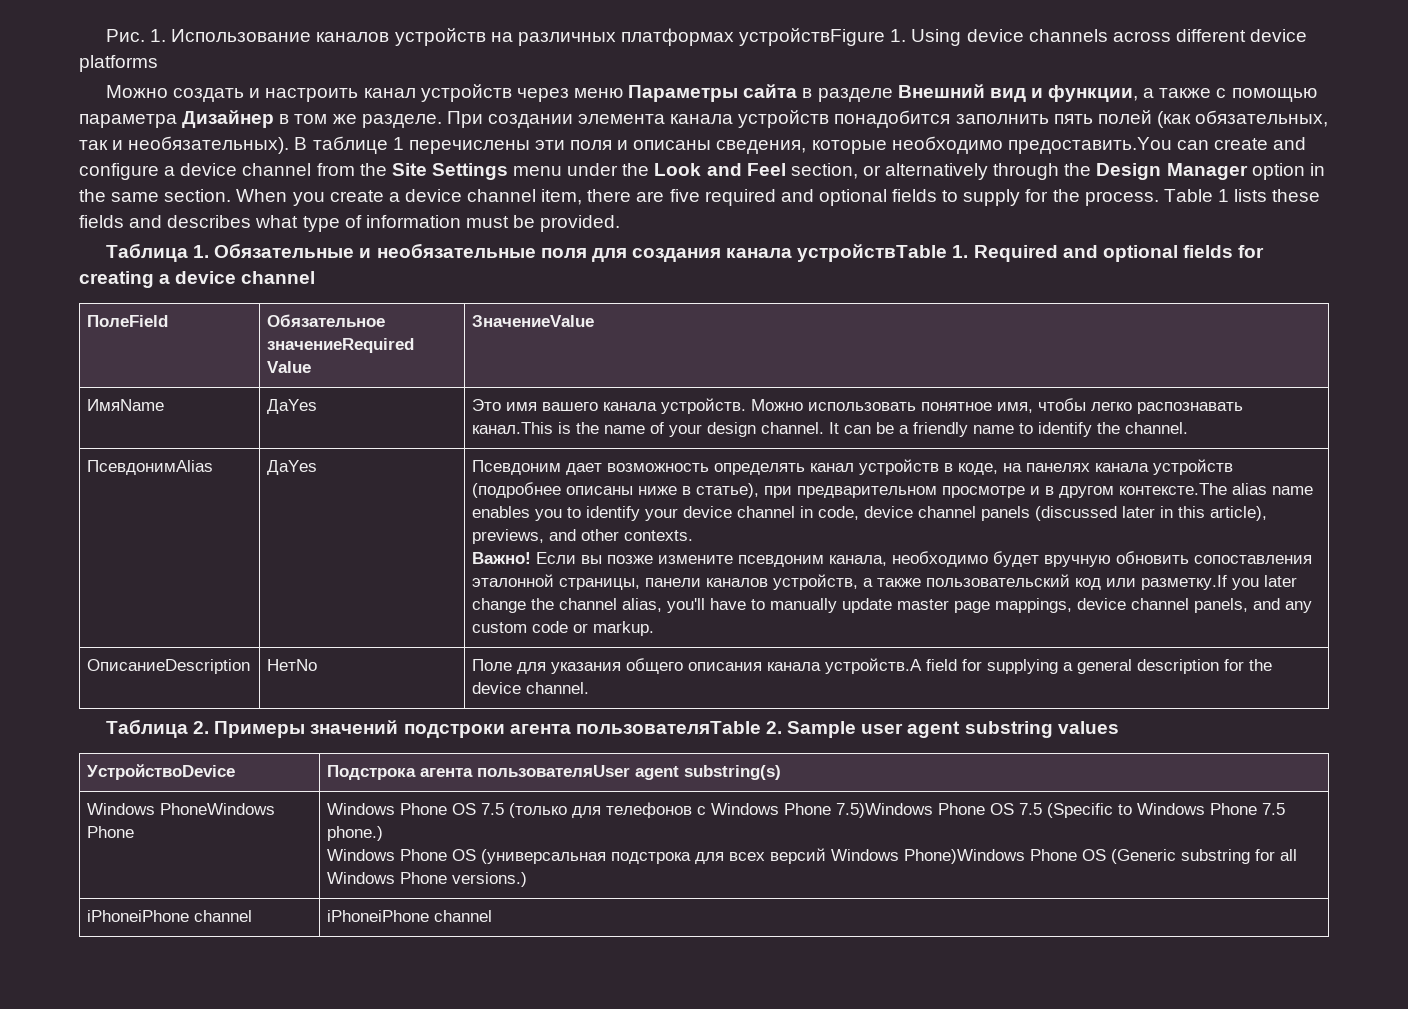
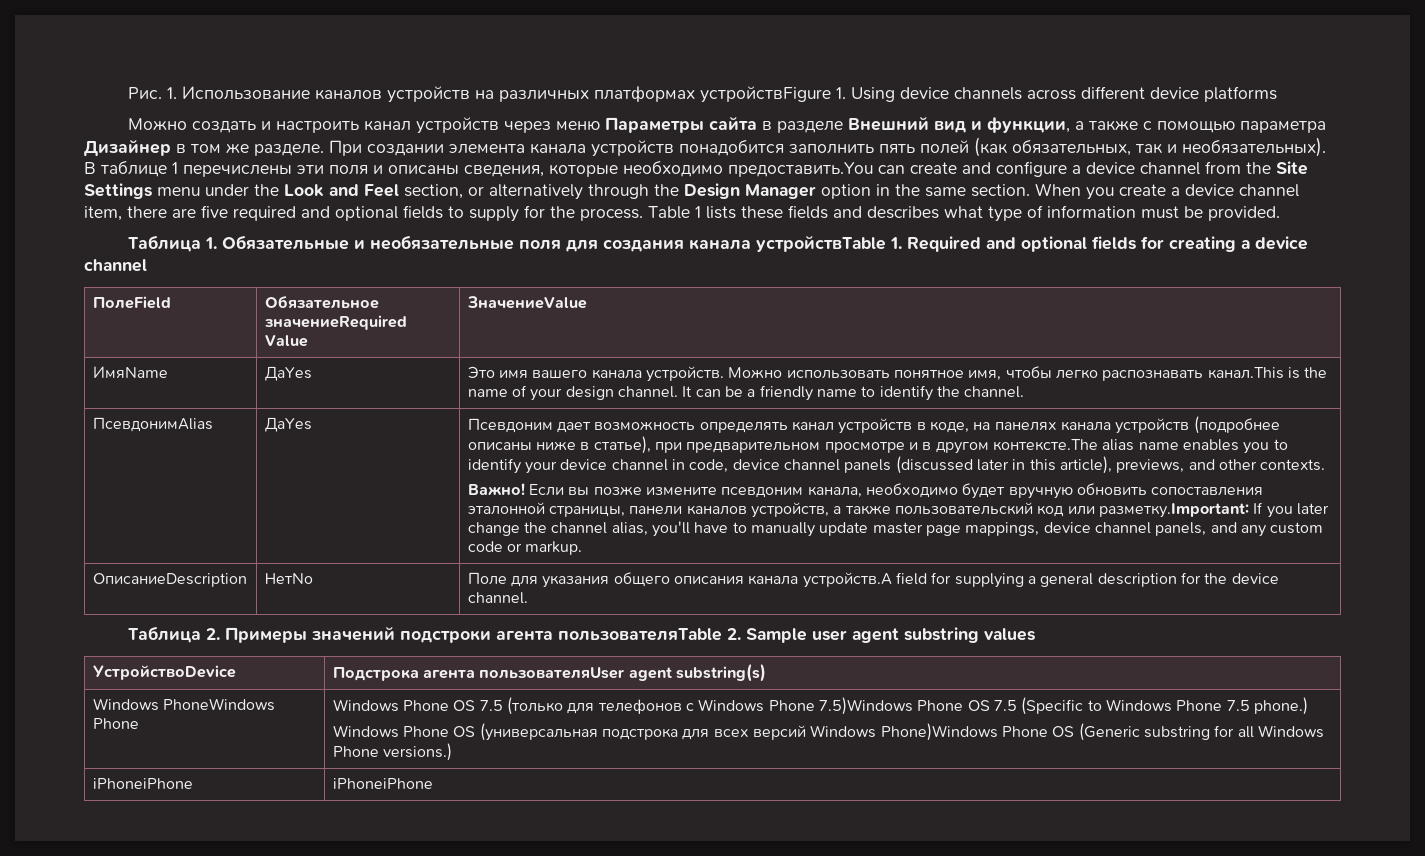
- Если вы позже измените псевдоним канала, необходимо будет вручную обновить сопоставления эталонной страницы, панели каналов устройств, а также пользовательский код или разметку.If you later change the channel alias, you'll have to manually update master page mappings, device channel panels, and any custom code or markup.
+ Если вы позже измените псевдоним канала, необходимо будет вручную обновить сопоставления эталонной страницы, панели каналов устройств, а также пользовательский код или разметку.Important: If you later change the channel alias, you'll have to manually update master page mappings, device channel panels, and any custom code or markup.
- iPhoneiPhone channel | iPhoneiPhone channel
+ iPhoneiPhone | iPhoneiPhone

